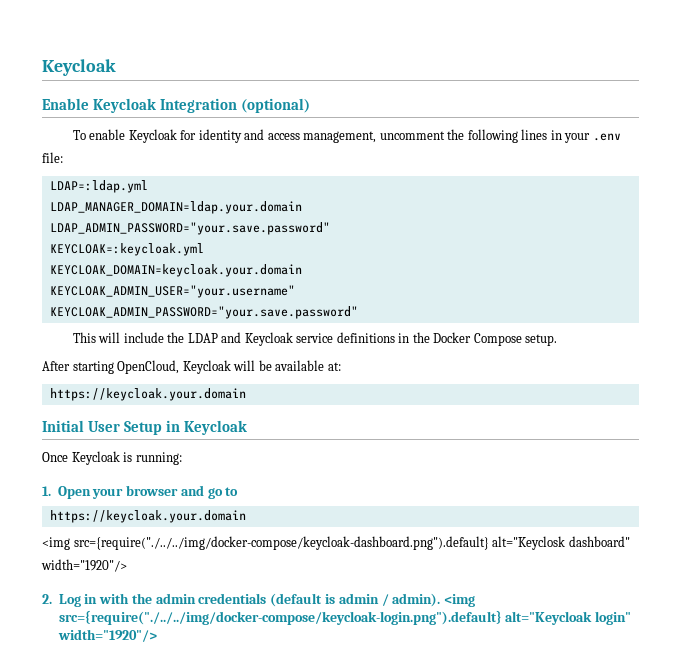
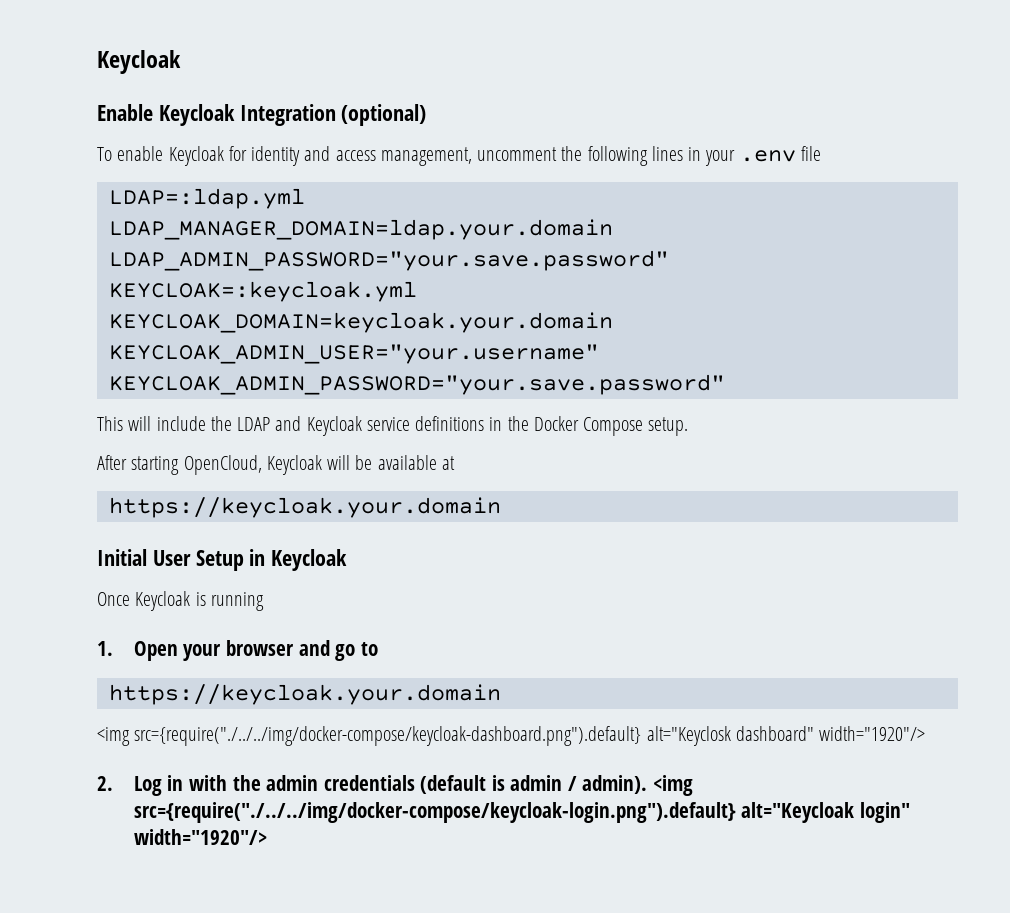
- To enable Keycloak for identity and access management, uncomment the following lines in your .env file:
+ To enable Keycloak for identity and access management, uncomment the following lines in your .env file
- After starting OpenCloud, Keycloak will be available at:
+ After starting OpenCloud, Keycloak will be available at
- Once Keycloak is running:
+ Once Keycloak is running

